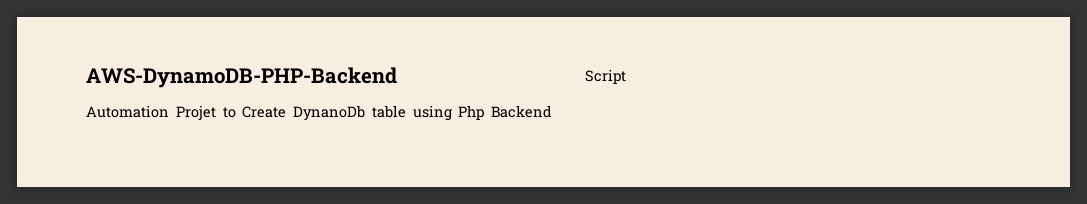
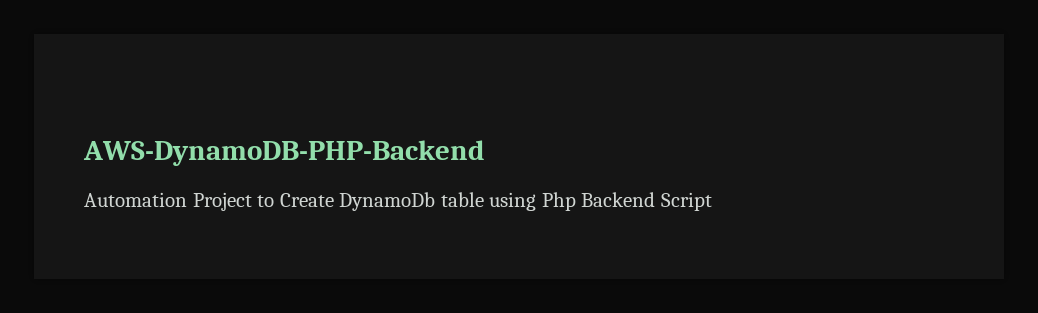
- Automation Projet to Create DynanoDb table using Php Backend Script
+ Automation Project to Create DynamoDb table using Php Backend Script

